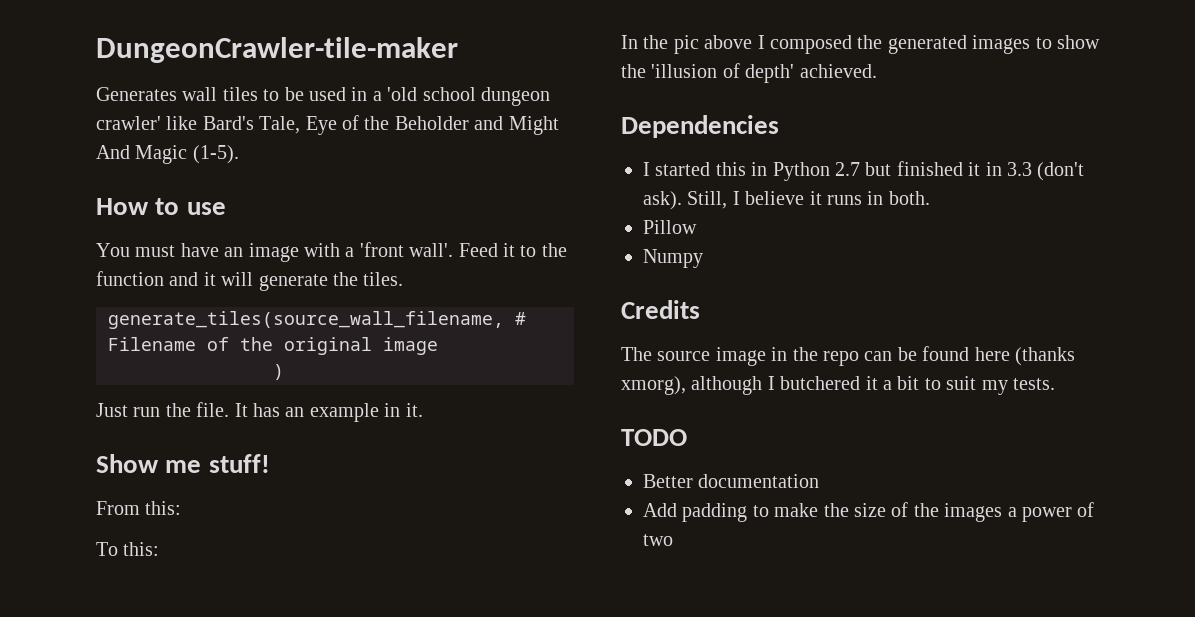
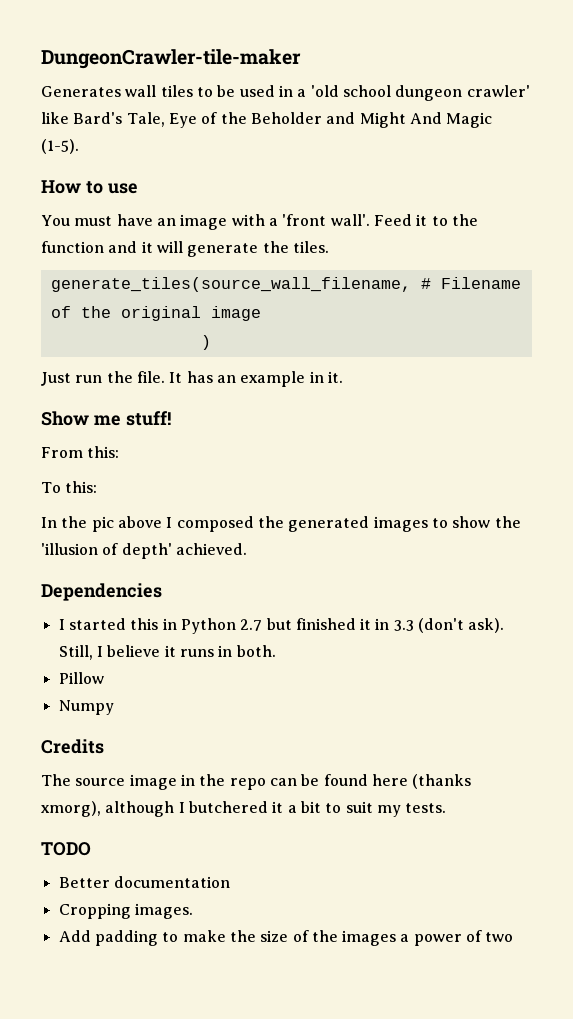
+ Cropping images.

